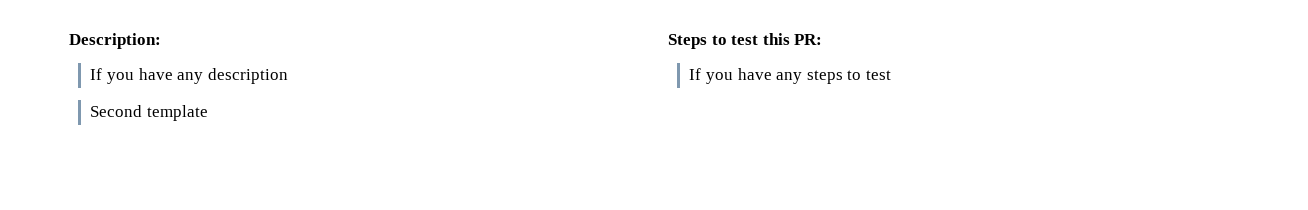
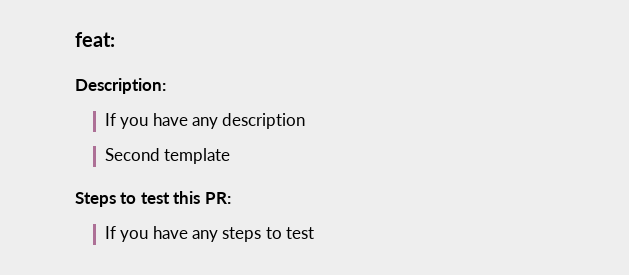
+ feat:

